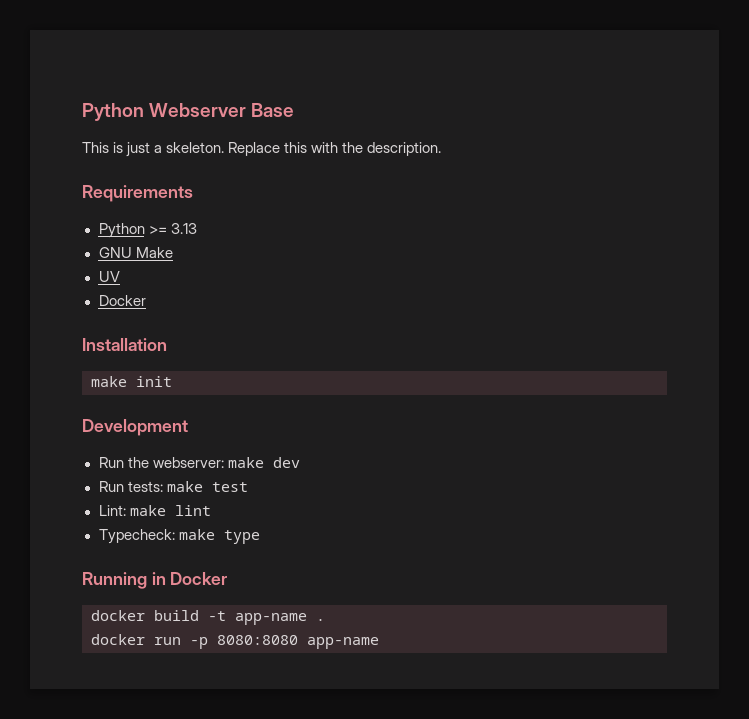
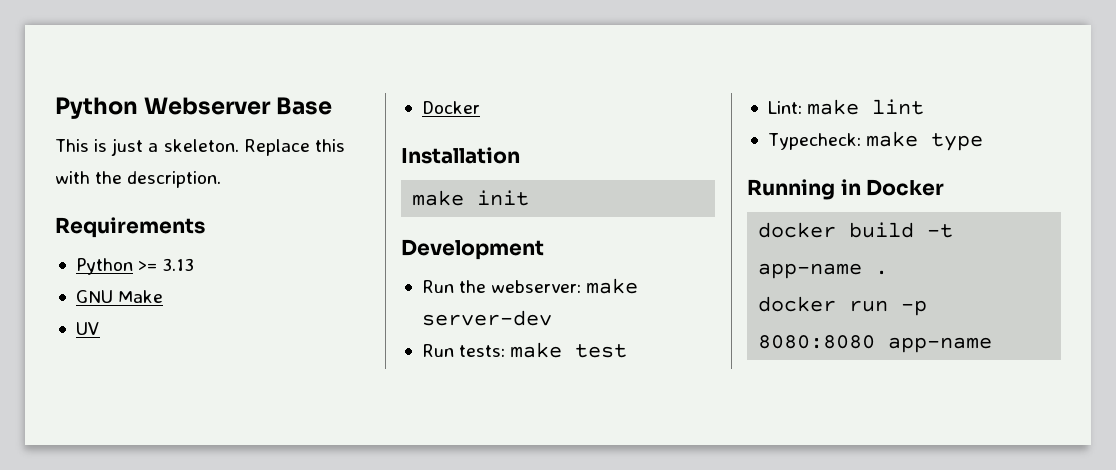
- Run the webserver: make dev
+ Run the webserver: make server-dev

